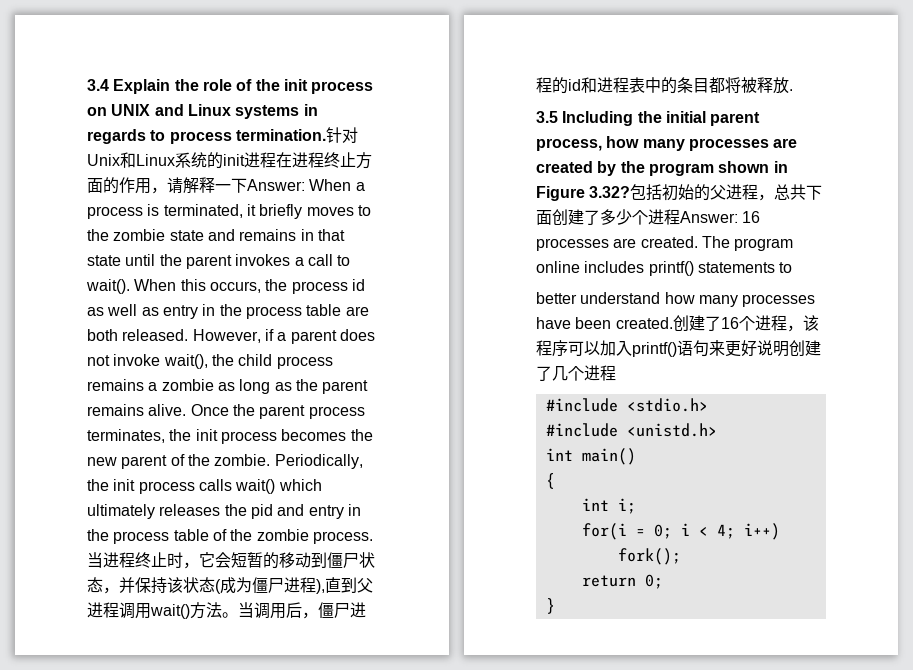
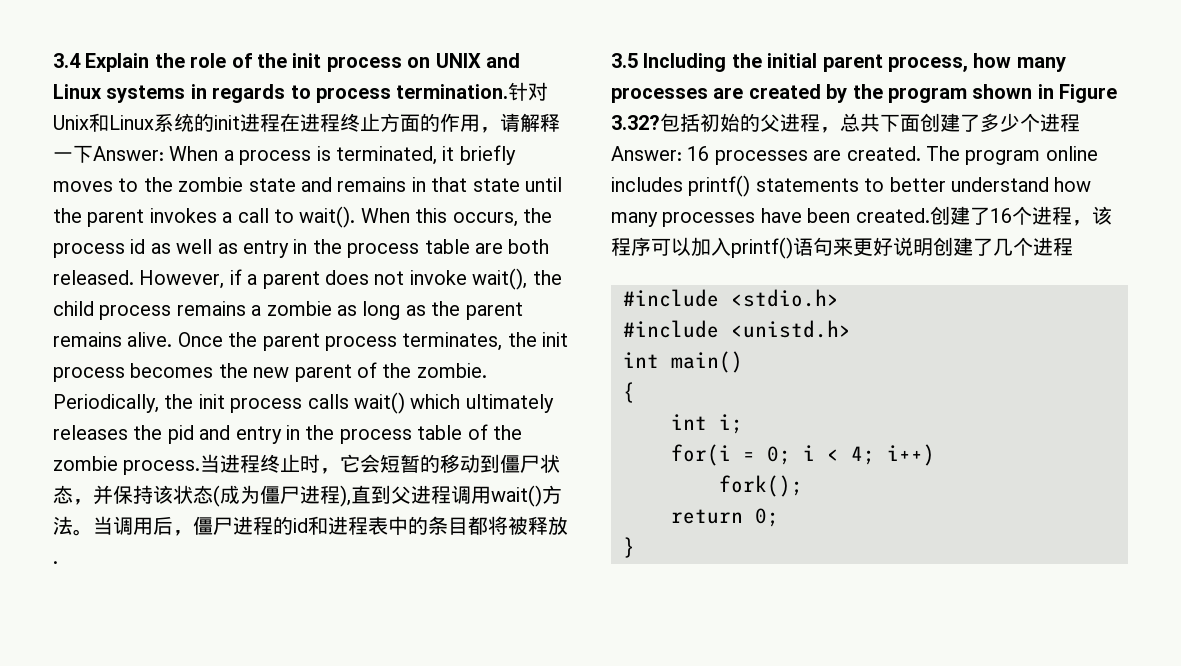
- The program online includes printf() statements to
- better understand how many processes have been created.
+ The program online includes printf() statements to better understand how many processes have been created.

